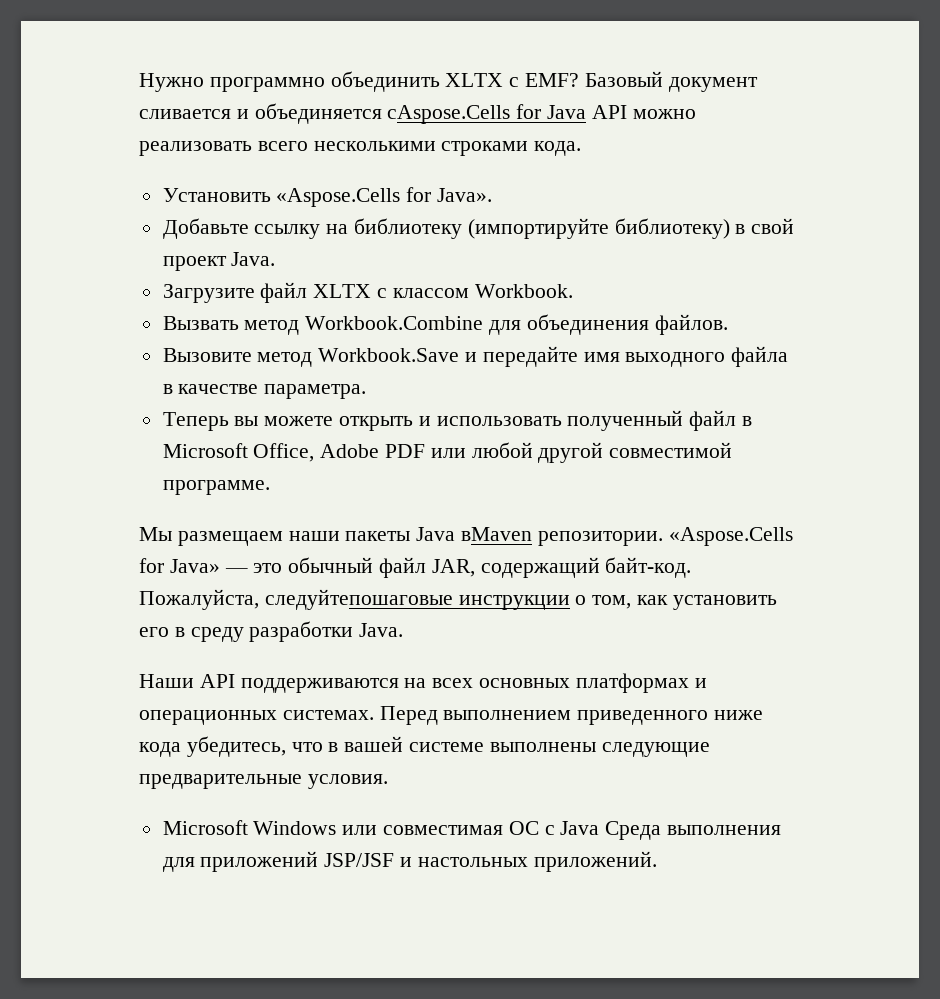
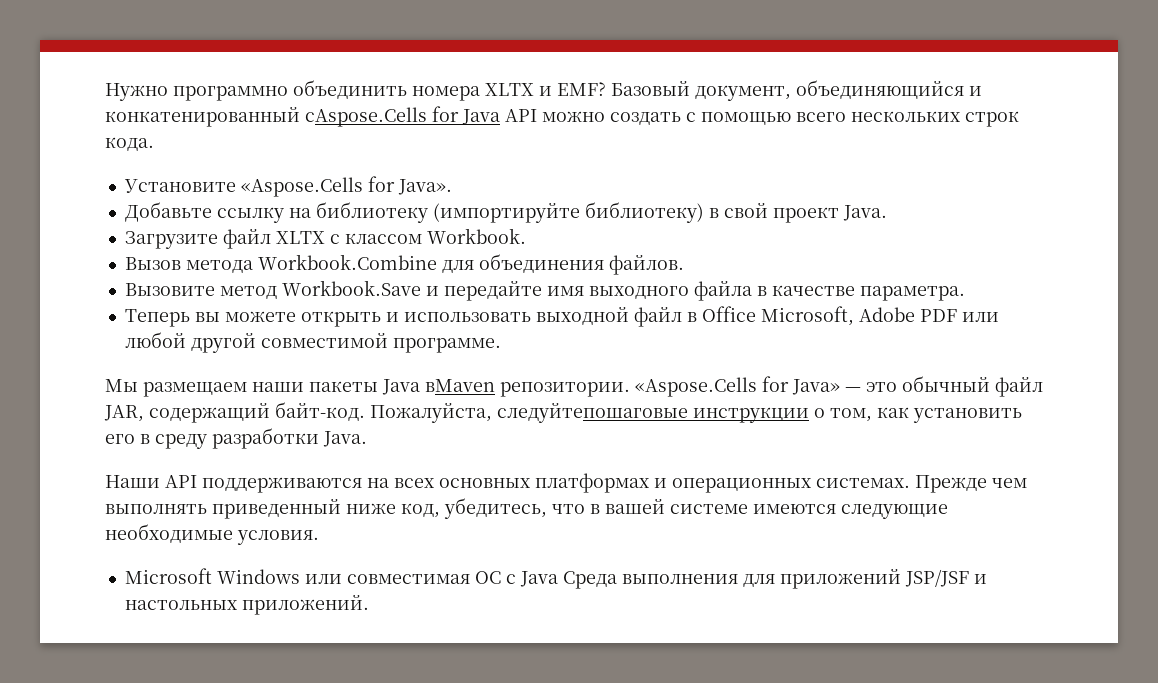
- Нужно программно объединить XLTX с EMF? Базовый документ сливается и объединяется сAspose.Cells for Java API можно реализовать всего несколькими строками кода.
+ Нужно программно объединить номера XLTX и EMF? Базовый документ, объединяющийся и конкатенированный сAspose.Cells for Java API можно создать с помощью всего нескольких строк кода.
- Установить «Aspose.Cells for Java».
+ Установите «Aspose.Cells for Java».
- Вызвать метод Workbook.Combine для объединения файлов.
+ Вызов метода Workbook.Combine для объединения файлов.
- Теперь вы можете открыть и использовать полученный файл в Microsoft Office, Adobe PDF или любой другой совместимой программе.
+ Теперь вы можете открыть и использовать выходной файл в Office Microsoft, Adobe PDF или любой другой совместимой программе.
- Перед выполнением приведенного ниже кода убедитесь, что в вашей системе выполнены следующие предварительные условия.
+ Прежде чем выполнять приведенный ниже код, убедитесь, что в вашей системе имеются следующие необходимые условия.

